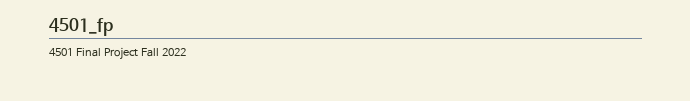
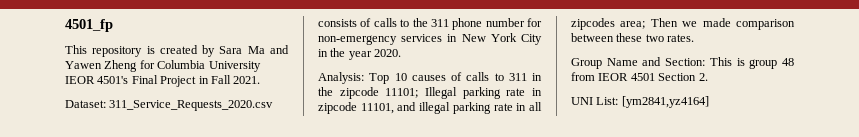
- 4501 Final Project Fall 2022
+ This repository is created by Sara Ma and Yawen Zheng for Columbia University IEOR 4501's Final Project in Fall 2021.
+ Dataset: 311_Service_Requests_2020.csv consists of calls to the 311 phone number for non-emergency services in New York City in the year 2020.
+ Analysis: Top 10 causes of calls to 311 in the zipcode 11101; Illegal parking rate in zipcode 11101, and illegal parking rate in all zipcodes area; Then we made comparison between these two rates.
+ Group Name and Section: This is group 48 from IEOR 4501 Section 2.
+ UNI List: [ym2841,yz4164]

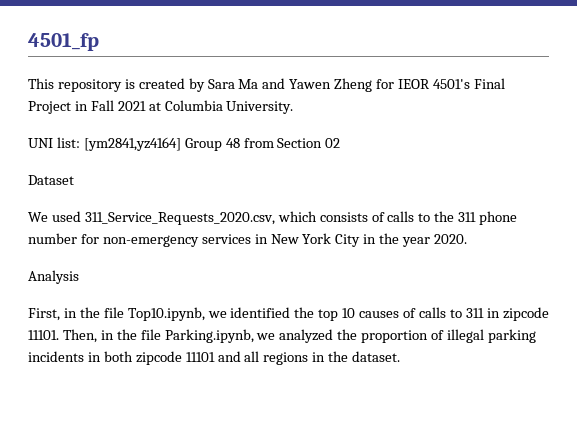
- This repository is created by Sara Ma and Yawen Zheng for Columbia University IEOR 4501's Final Project in Fall 2021.
- Dataset: 311_Service_Requests_2020.csv consists of calls to the 311 phone number for non-emergency services in New York City in the year 2020.
+ This repository is created by Sara Ma and Yawen Zheng for IEOR 4501's Final Project in Fall 2021 at Columbia University.
+ UNI list: [ym2841,yz4164] Group 48 from Section 02
+ Dataset
+ We used 311_Service_Requests_2020.csv, which consists of calls to the 311 phone number for non-emergency services in New York City in the year 2020.
- Analysis: Top 10 causes of calls to 311 in the zipcode 11101; Illegal parking rate in zipcode 11101, and illegal parking rate in all zipcodes area; Then we made comparison between these two rates.
- Group Name and Section: This is group 48 from IEOR 4501 Section 2.
- UNI List: [ym2841,yz4164]
+ Analysis
+ First, in the file Top10.ipynb, we identified the top 10 causes of calls to 311 in zipcode 11101. Then, in the file Parking.ipynb, we analyzed the proportion of illegal parking incidents in both zipcode 11101 and all regions in the dataset.

